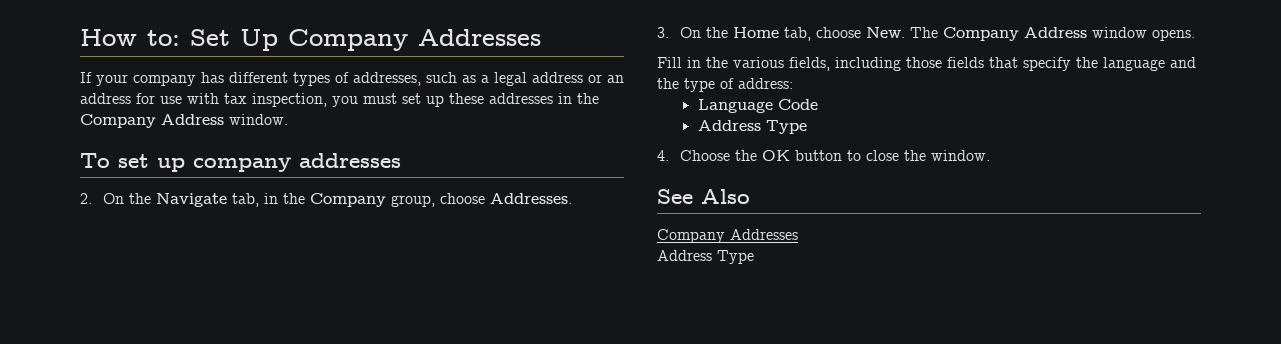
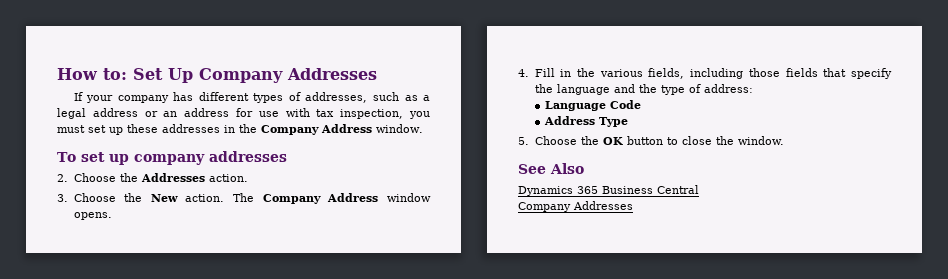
- 2. On the Navigate tab, in the Company group, choose Addresses.
- 3. On the Home tab, choose New. The Company Address window opens.
+ 2. Choose the Addresses action.
+ 3. Choose the New action. The Company Address window opens.
- Fill in the various fields, including those fields that specify the language and the type of address:
+ 4. Fill in the various fields, including those fields that specify the language and the type of address:
- 4. Choose the OK button to close the window.
+ 5. Choose the OK button to close the window.
  See Also
+ Dynamics 365 Business Central
  Company Addresses
- Address Type

